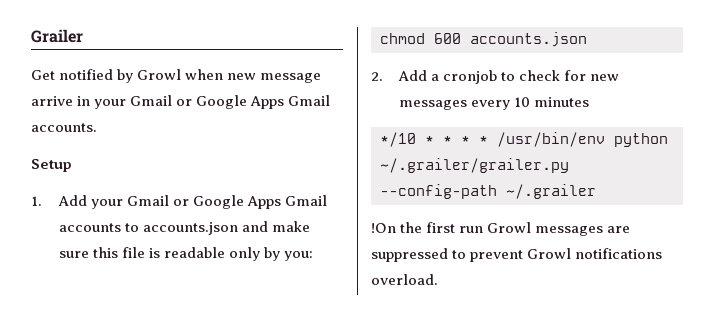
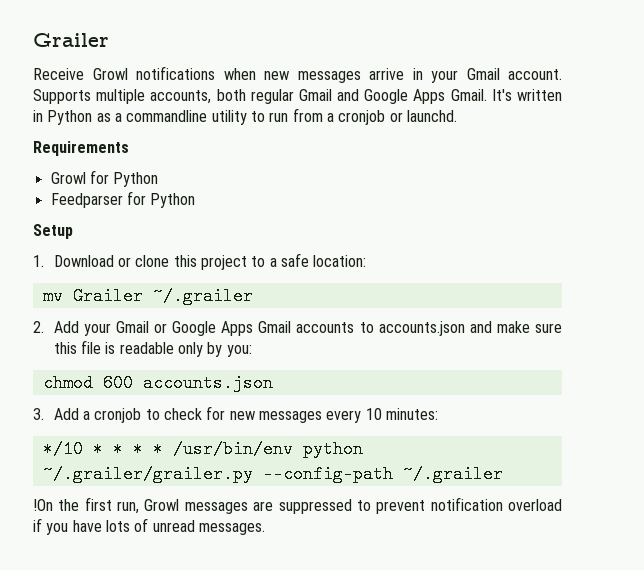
- Get notified by Growl when new message arrive in your Gmail or Google Apps Gmail accounts.
+ Receive Growl notifications when new messages arrive in your Gmail account. Supports multiple accounts, both regular Gmail and Google Apps Gmail. It's written in Python as a commandline utility to run from a cronjob or launchd.
+ Requirements
+ Growl for Python
+ Feedparser for Python
  Setup
- 1. Add your Gmail or Google Apps Gmail accounts to accounts.json and make sure this file is readable only by you:
+ 1. Download or clone this project to a safe location:
+ mv Grailer ~/.grailer
+ 2. Add your Gmail or Google Apps Gmail accounts to accounts.json and make sure this file is readable only by you:
- 2. Add a cronjob to check for new messages every 10 minutes
+ 3. Add a cronjob to check for new messages every 10 minutes:
- !On the first run Growl messages are suppressed to prevent Growl notifications overload.
+ !On the first run, Growl messages are suppressed to prevent notification overload if you have lots of unread messages.

